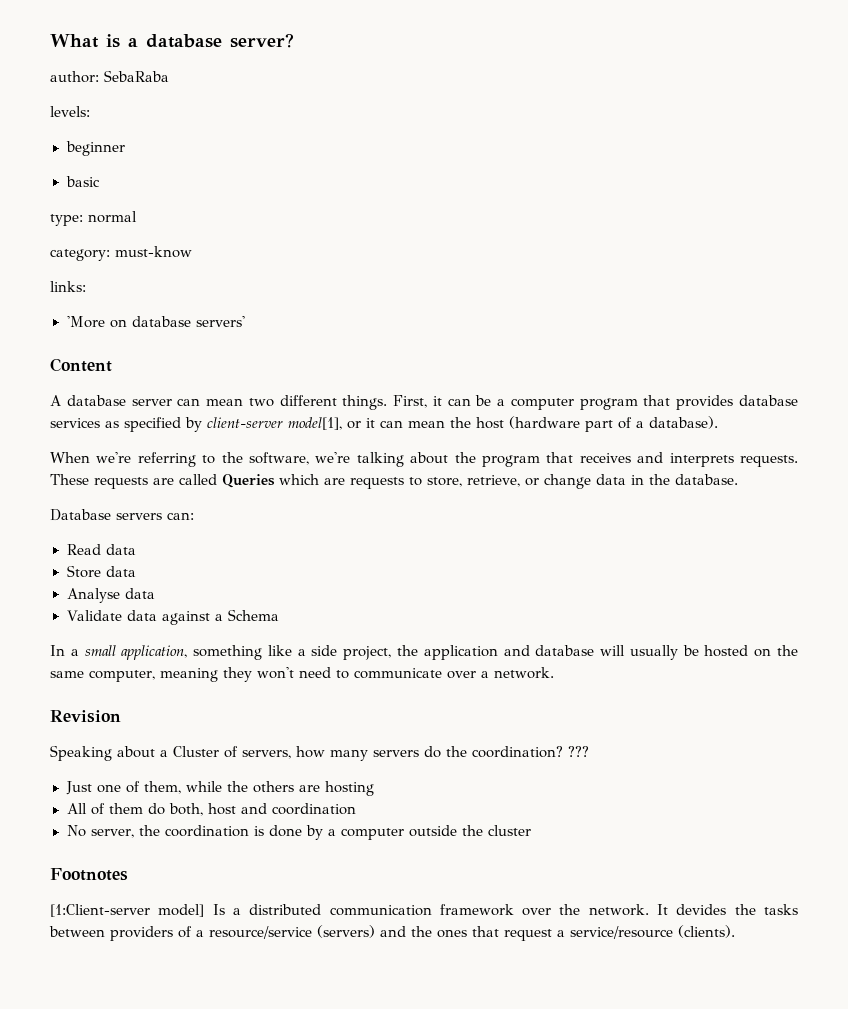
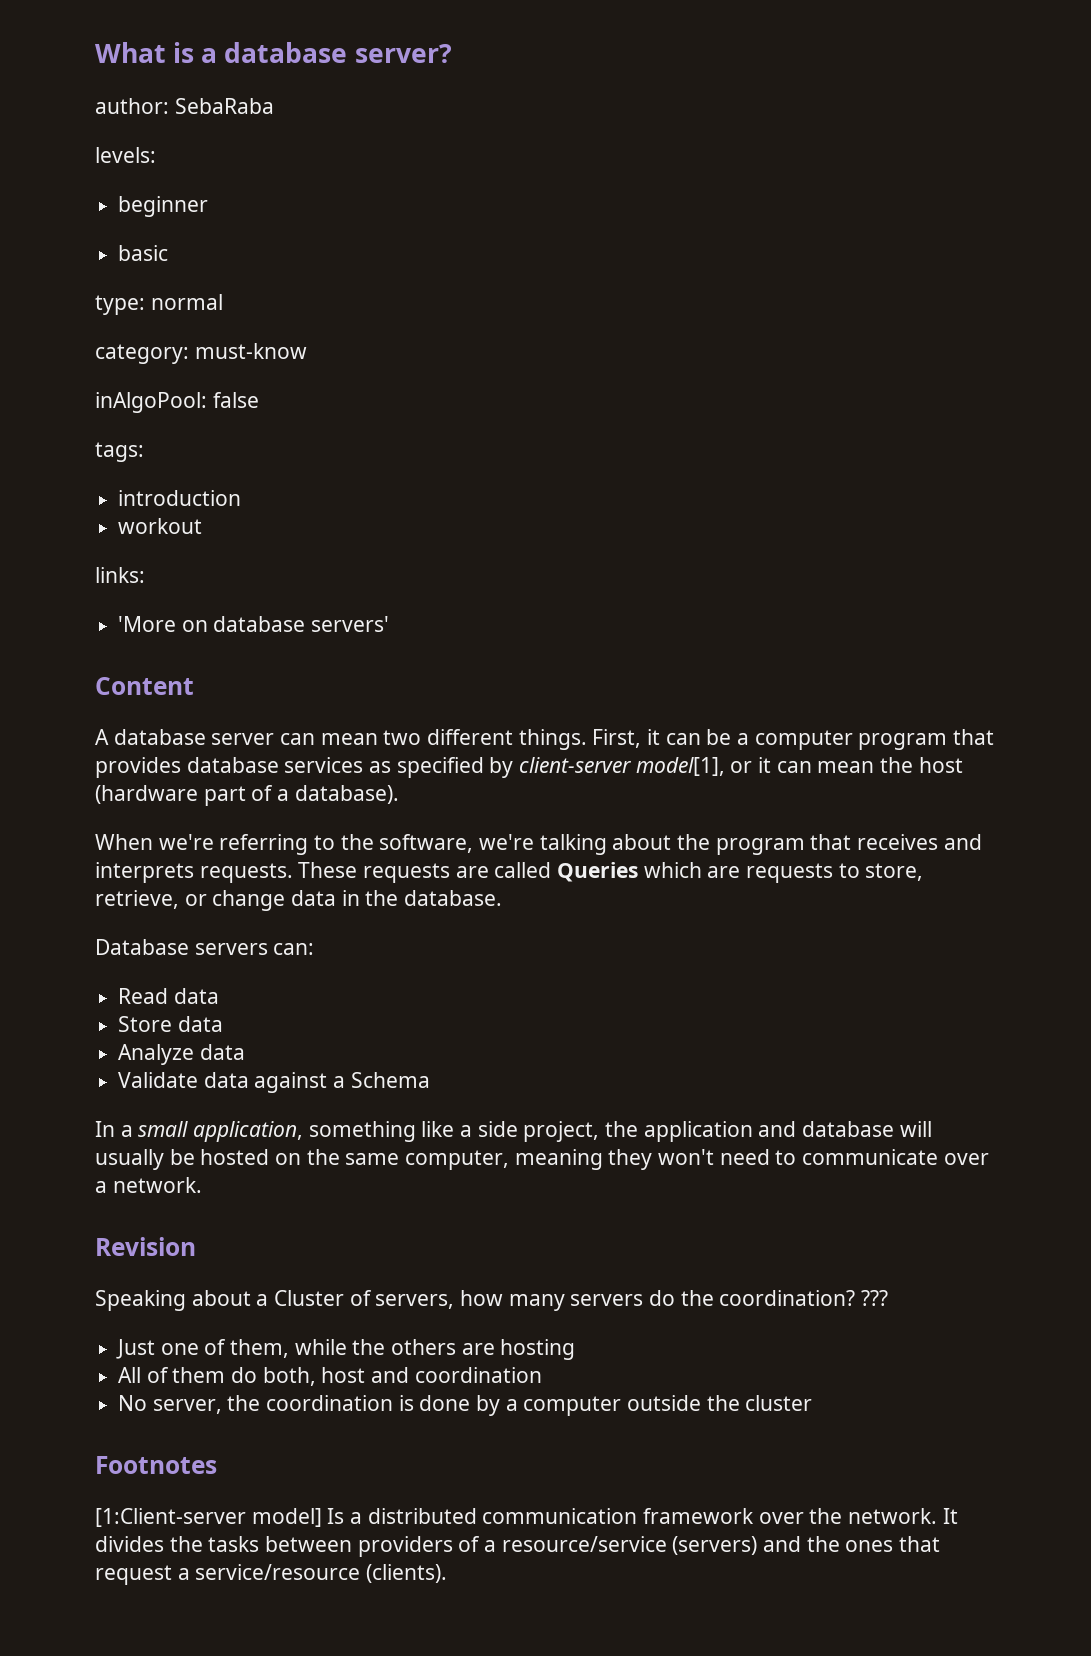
+ inAlgoPool: false
+ tags:
+ introduction
+ workout
- Analyse data
+ Analyze data
- It devides the tasks between providers of a resource/service (servers) and the ones that request a service/resource (clients).
+ It divides the tasks between providers of a resource/service (servers) and the ones that request a service/resource (clients).

